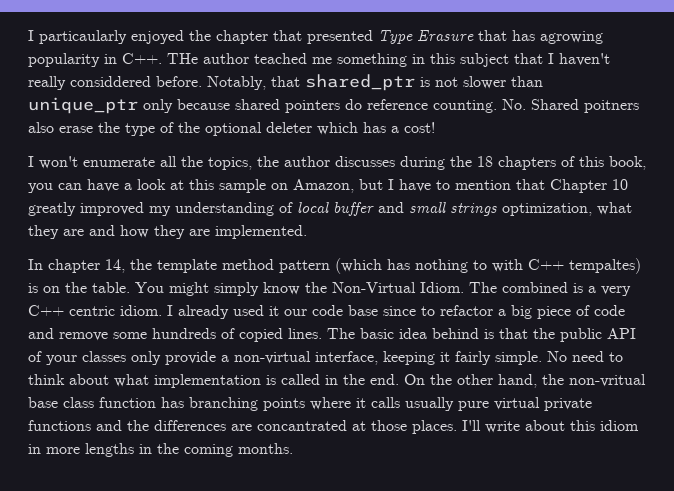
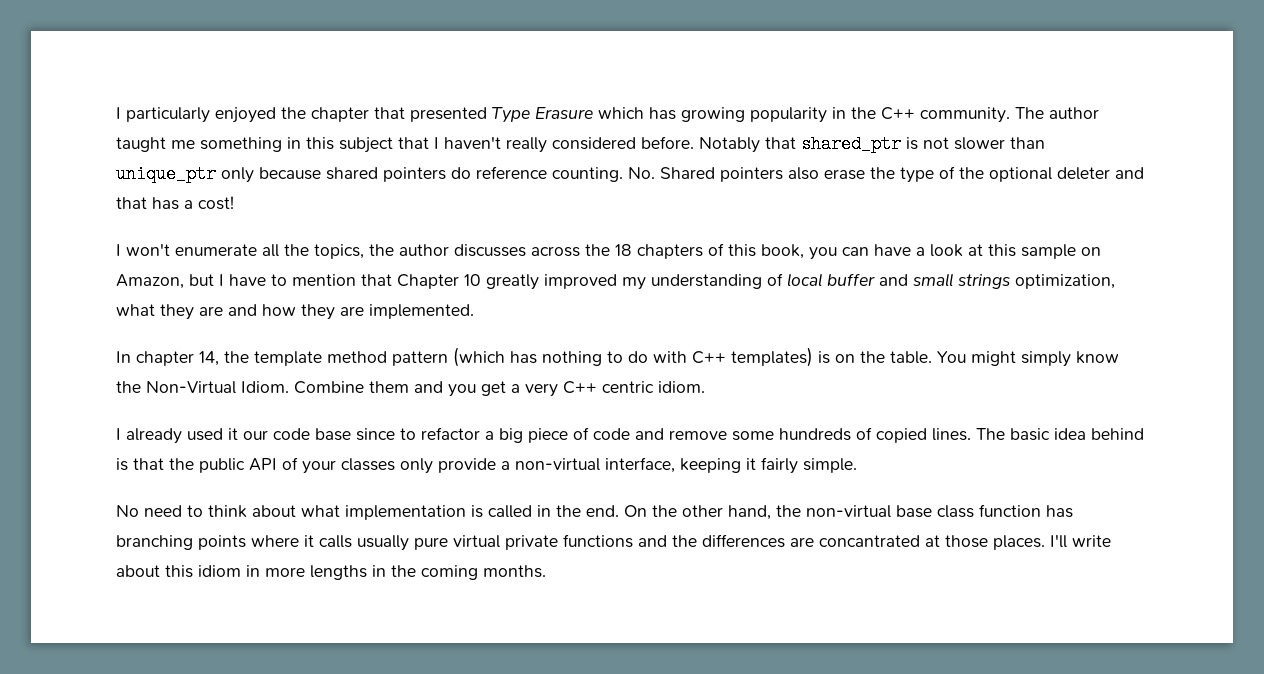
- I particaularly enjoyed the chapter that presented Type Erasure that has agrowing popularity in C++. THe author teached me something in this subject that I haven't really considdered before. Notably, that shared_ptr is not slower than unique_ptr only because shared pointers do reference counting.
+ I particularly enjoyed the chapter that presented Type Erasure which has growing popularity in the C++ community. The author taught me something in this subject that I haven't really considered before. Notably that shared_ptr is not slower than unique_ptr only because shared pointers do reference counting.
- No. Shared poitners also erase the type of the optional deleter which has a cost!
+ No. Shared pointers also erase the type of the optional deleter and that has a cost!
- I won't enumerate all the topics, the author discusses during the 18 chapters of this book, you can have a look at this sample on Amazon, but I have to mention that Chapter 10 greatly improved my understanding of local buffer and small strings optimization, what they are and how they are implemented.
+ I won't enumerate all the topics, the author discusses across the 18 chapters of this book, you can have a look at this sample on Amazon, but I have to mention that Chapter 10 greatly improved my understanding of local buffer and small strings optimization, what they are and how they are implemented.
- In chapter 14, the template method pattern (which has nothing to with C++ tempaltes) is on the table.
+ In chapter 14, the template method pattern (which has nothing to do with C++ templates) is on the table.
- The combined is a very C++ centric idiom. I already used it our code base since to refactor a big piece of code and remove some hundreds of copied lines.
+ Combine them and you get a very C++ centric idiom.
+ I already used it our code base since to refactor a big piece of code and remove some hundreds of copied lines.
- The basic idea behind is that the public API of your classes only provide a non-virtual interface, keeping it fairly simple. No need to think about what implementation is called in the end.
+ The basic idea behind is that the public API of your classes only provide a non-virtual interface, keeping it fairly simple.
+ No need to think about what implementation is called in the end.
- On the other hand, the non-vritual base class function has branching points where it calls usually pure virtual private functions and the differences are concantrated at those places.
+ On the other hand, the non-virtual base class function has branching points where it calls usually pure virtual private functions and the differences are concantrated at those places.

